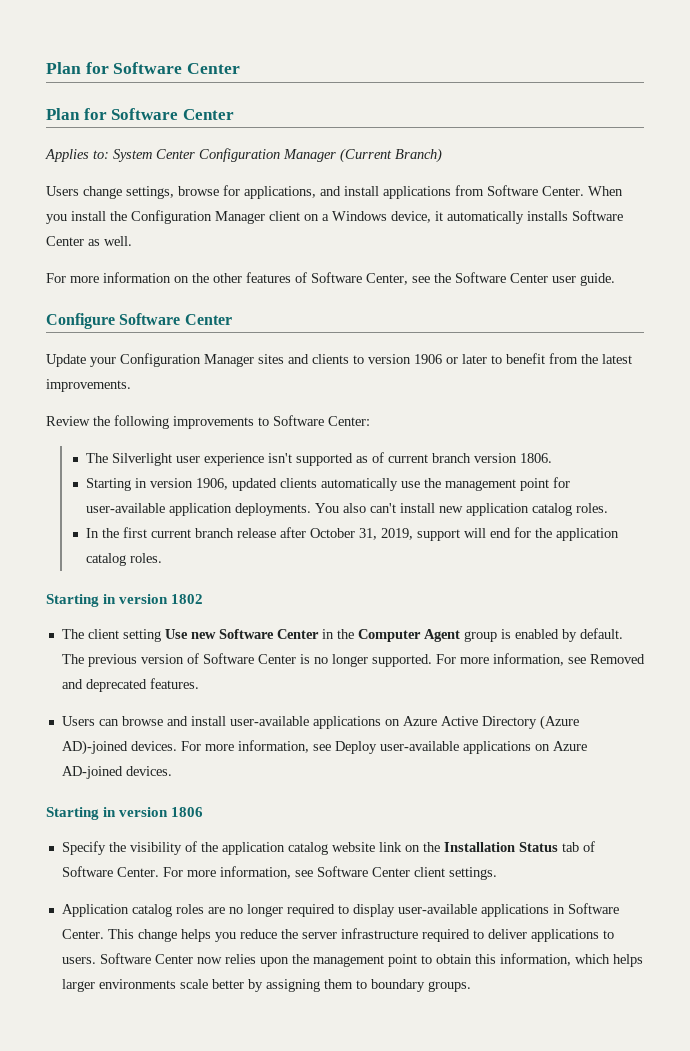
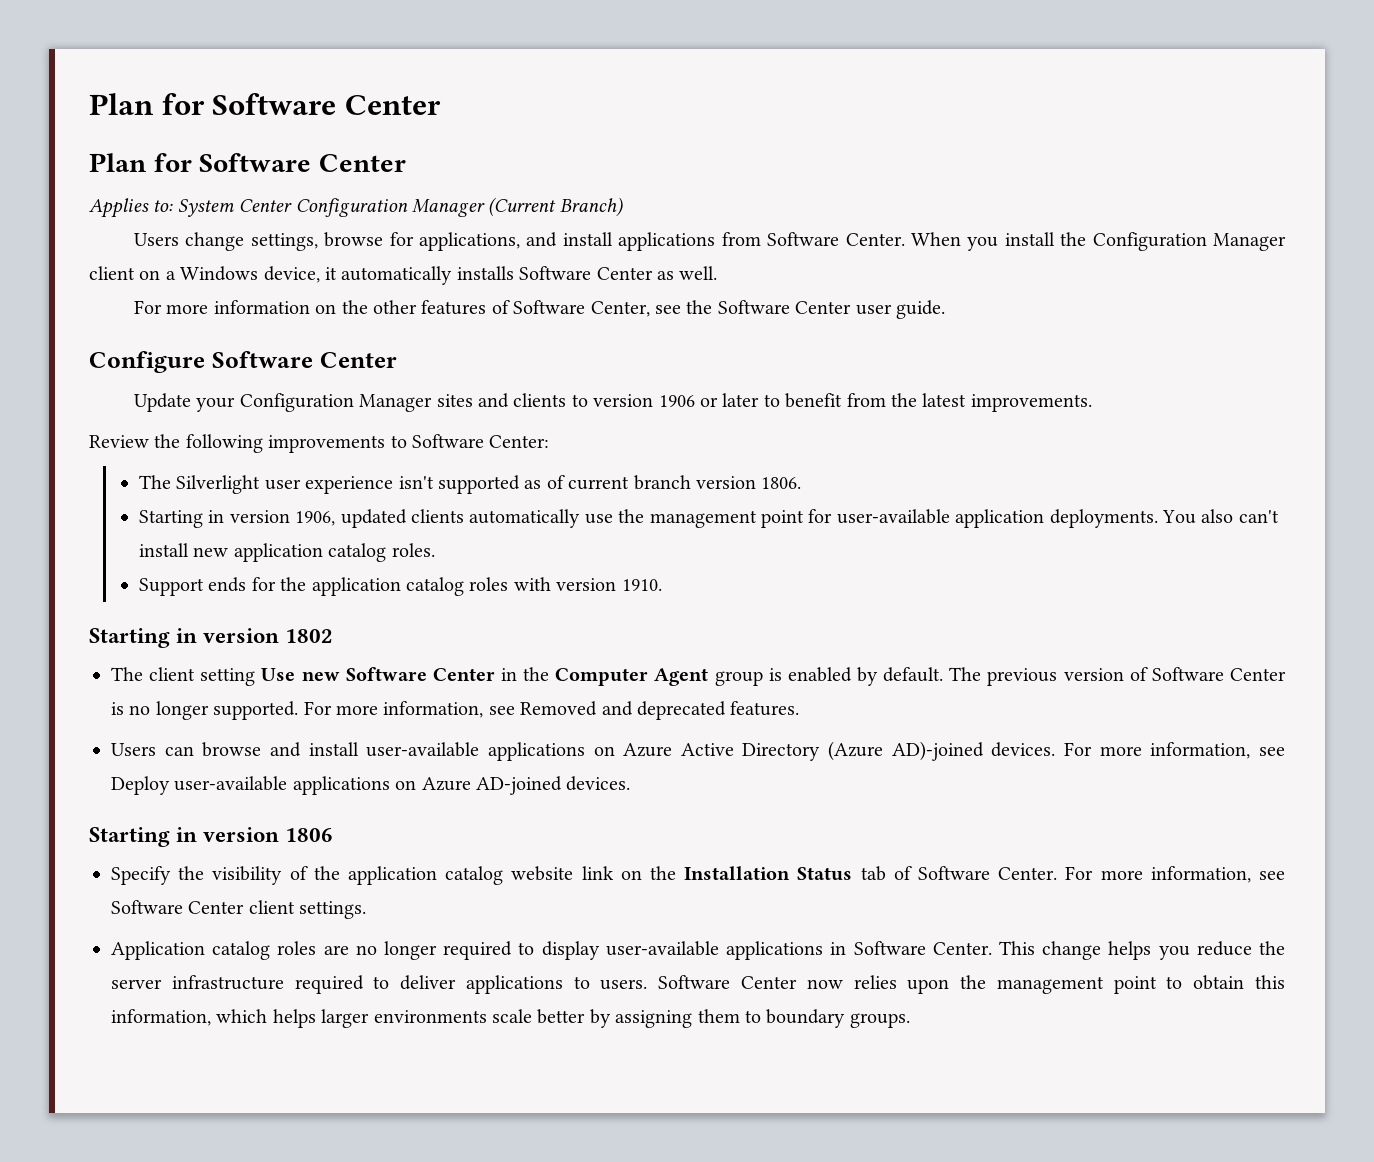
- In the first current branch release after October 31, 2019, support will end for the application catalog roles.
+ Support ends for the application catalog roles with version 1910.

